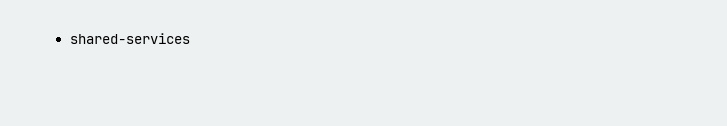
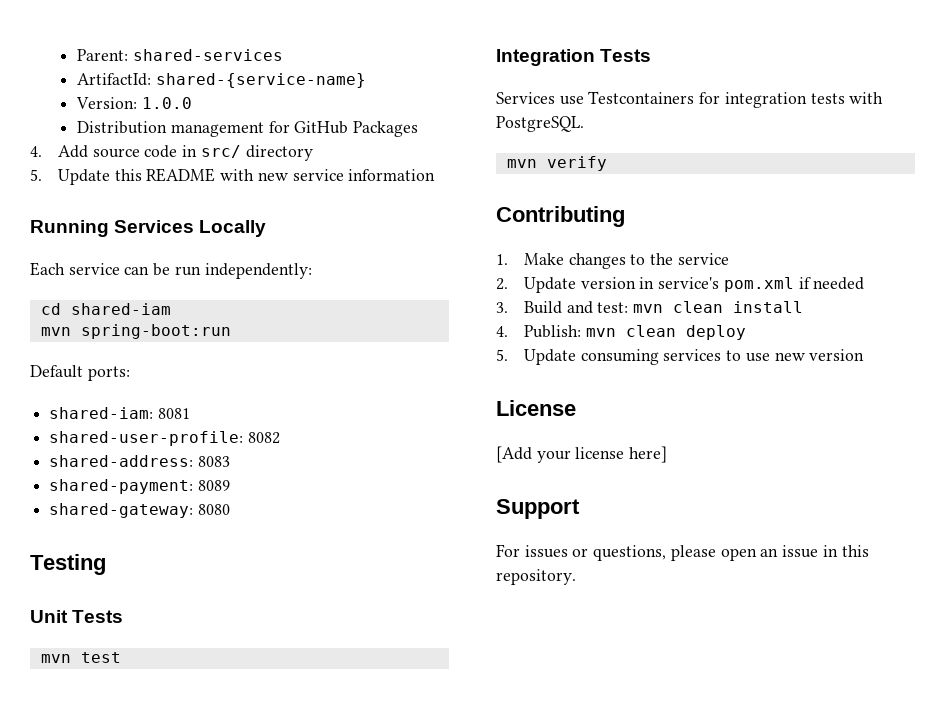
- shared-services
+ Parent: shared-services
+ ArtifactId: shared-{service-name}
+ Version: 1.0.0
+ Distribution management for GitHub Packages
+ 4. Add source code in src/ directory
+ 5. Update this README with new service information
+ Running Services Locally
+ Each service can be run independently:
+ cd shared-iam
+ mvn spring-boot:run
+ Default ports:
+ shared-iam: 8081
+ shared-user-profile: 8082
+ shared-address: 8083
+ shared-payment: 8089
+ shared-gateway: 8080
+ Testing
+ Unit Tests
+ mvn test
+ Integration Tests
+ Services use Testcontainers for integration tests with PostgreSQL.
+ mvn verify
+ Contributing
+ 1. Make changes to the service
+ 2. Update version in service's pom.xml if needed
+ 3. Build and test: mvn clean install
+ 4. Publish: mvn clean deploy
+ 5. Update consuming services to use new version
+ License
+ [Add your license here]
+ Support
+ For issues or questions, please open an issue in this repository.

